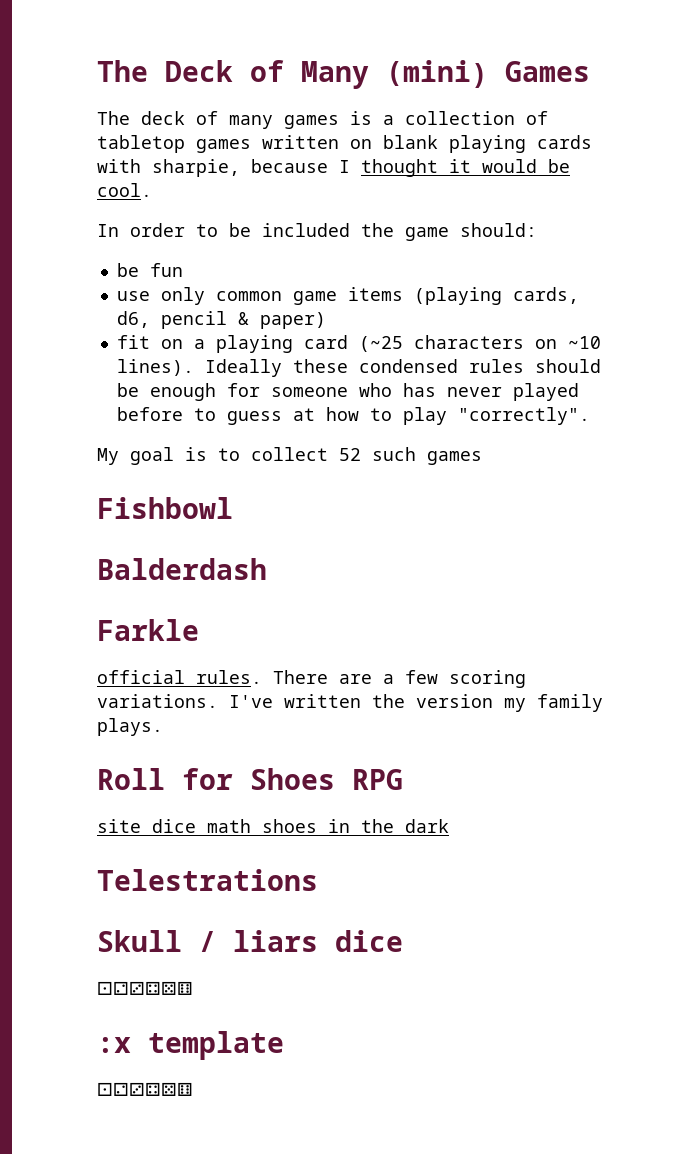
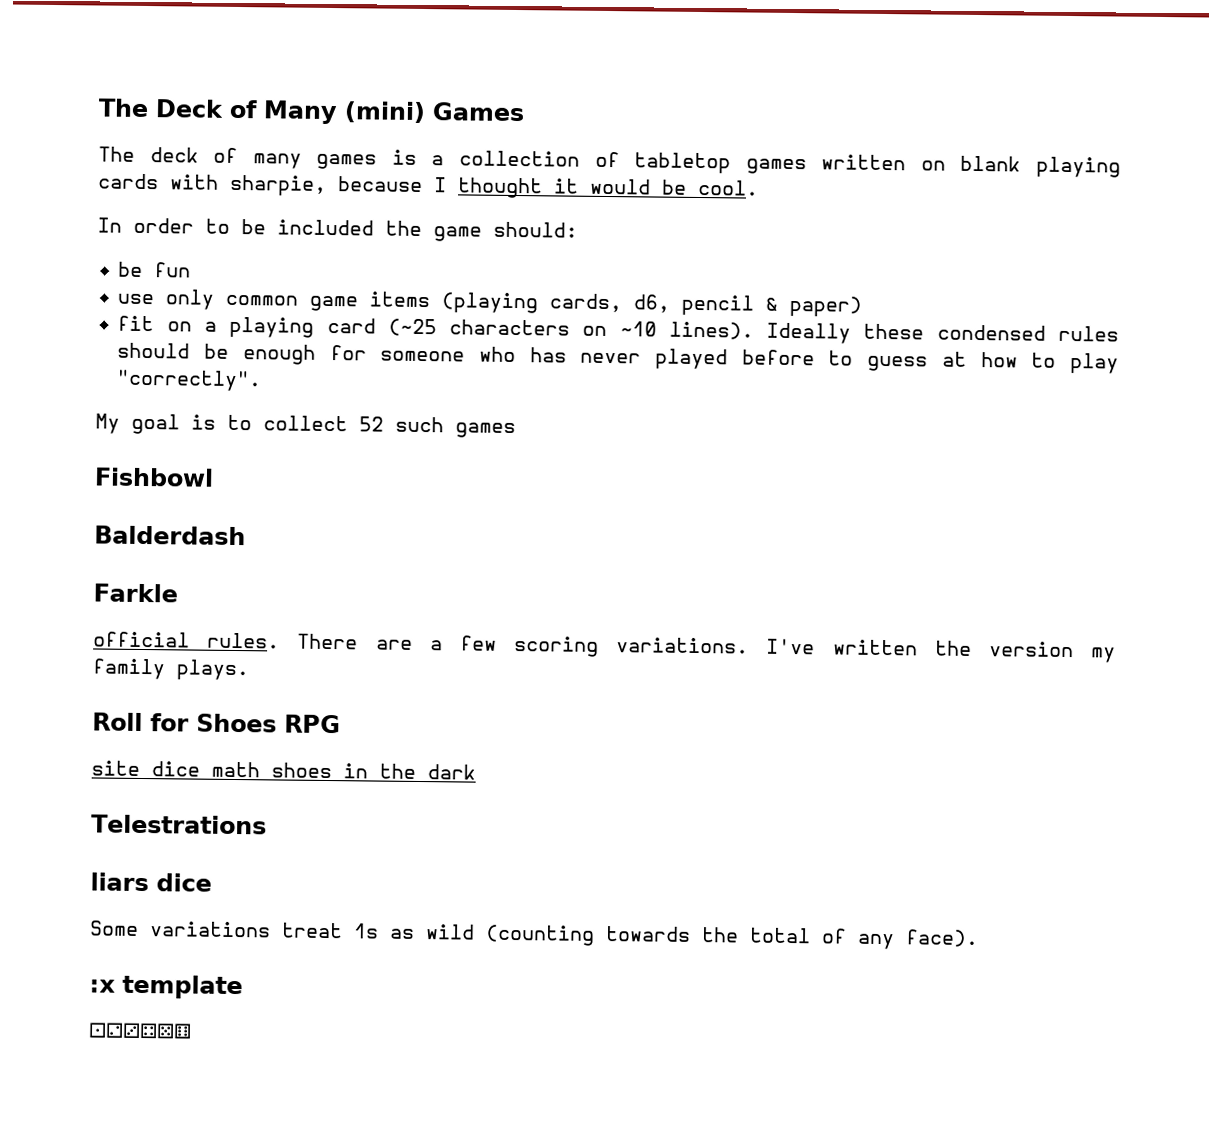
- Skull / liars dice
- ⚀⚁⚂⚃⚄⚅
+ liars dice
+ Some variations treat 1s as wild (counting towards the total of any face).

